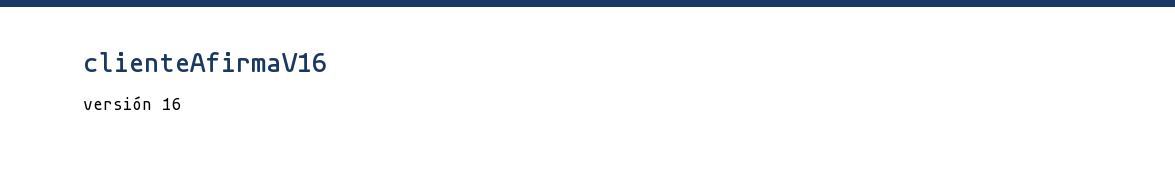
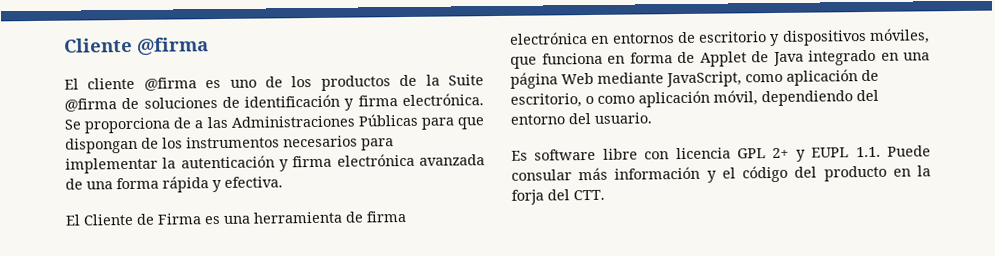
- clienteAfirmaV16
- versión 16
+ Cliente @firma
+ El cliente @firma es uno de los productos de la Suite @firma de soluciones de identificación y firma electrónica. Se proporciona de a las Administraciones Públicas para que dispongan de los instrumentos necesarios para implementar la autenticación y firma electrónica avanzada de una forma rápida y efectiva.
+ El Cliente de Firma es una herramienta de firma electrónica en entornos de escritorio y dispositivos móviles, que funciona en forma de Applet de Java integrado en una página Web mediante JavaScript, como aplicación de escritorio, o como aplicación móvil, dependiendo del entorno del usuario.
+ Es software libre con licencia GPL 2+ y EUPL 1.1. Puede consular más información y el código del producto en la forja del CTT.

